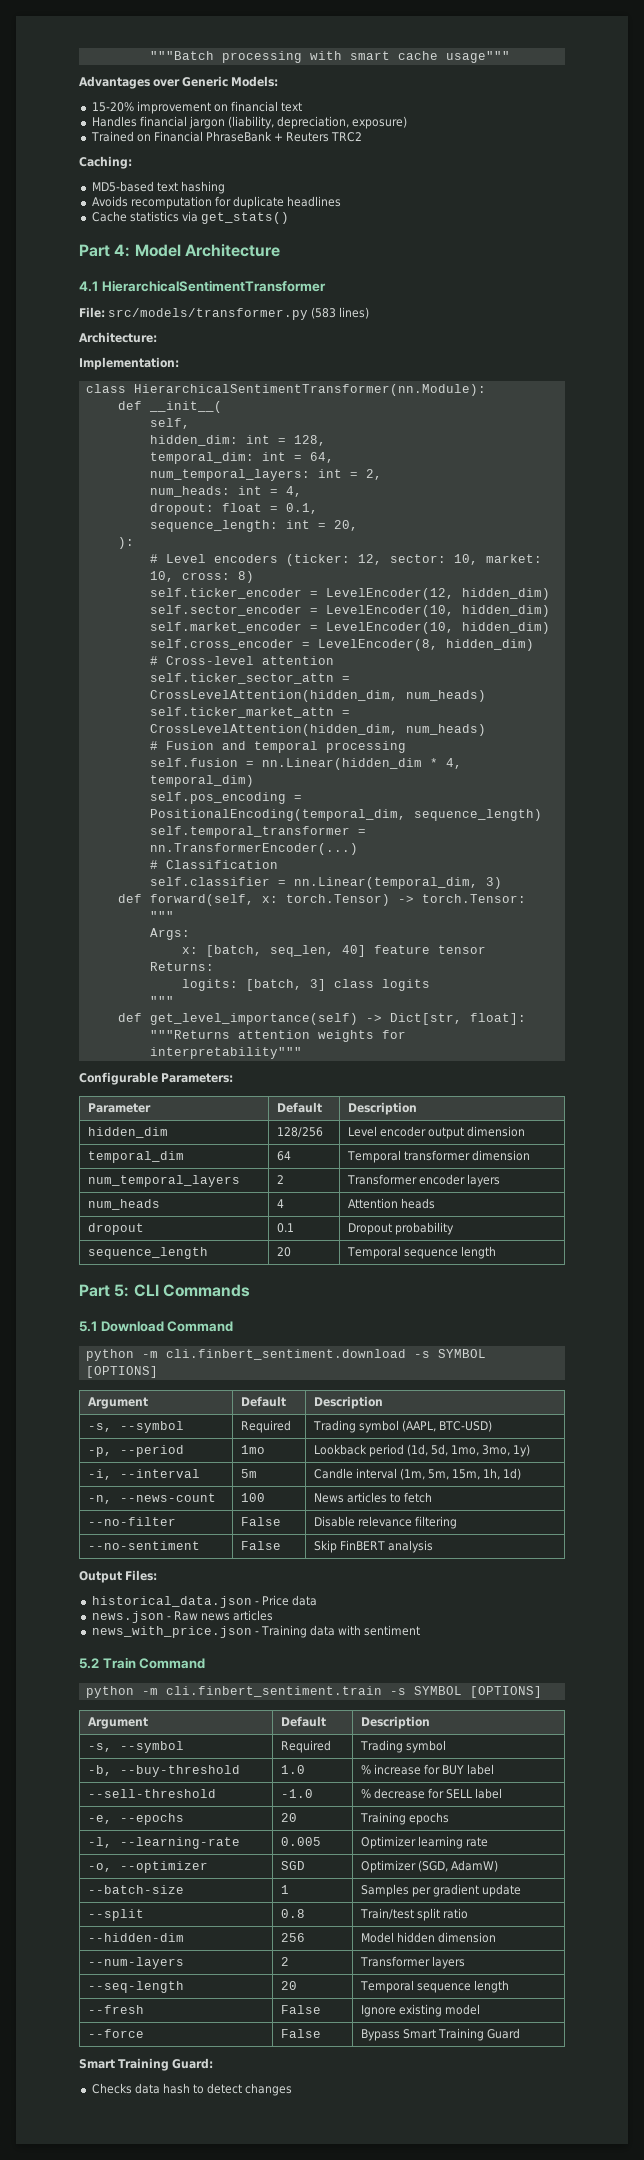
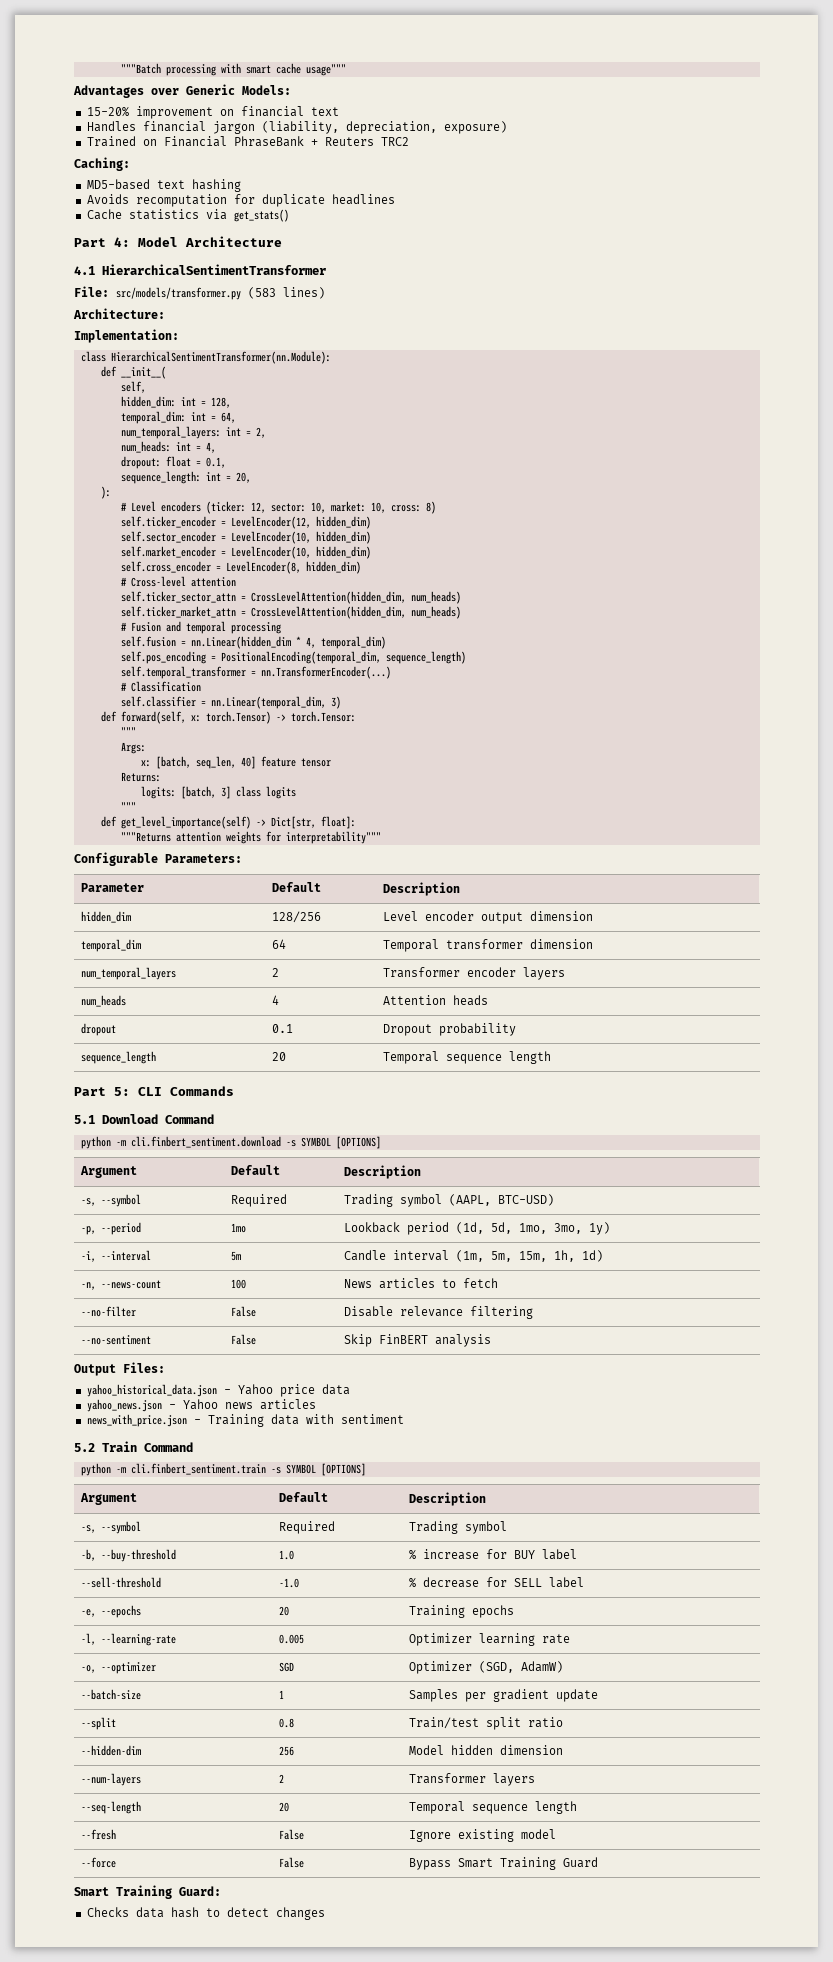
- historical_data.json - Price data
- news.json - Raw news articles
+ yahoo_historical_data.json - Yahoo price data
+ yahoo_news.json - Yahoo news articles

